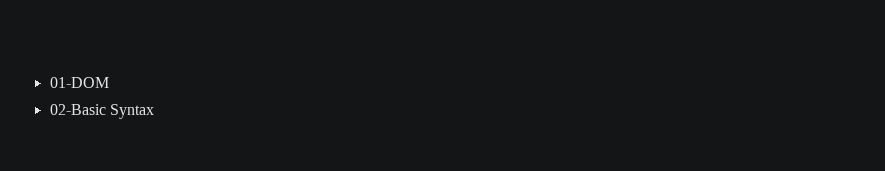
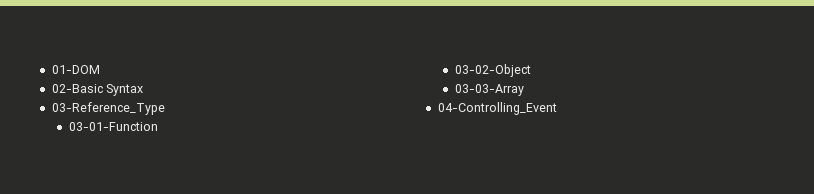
+ 03-Reference_Type
+ 03-01-Function
+ 03-02-Object
+ 03-03-Array
+ 04-Controlling_Event

